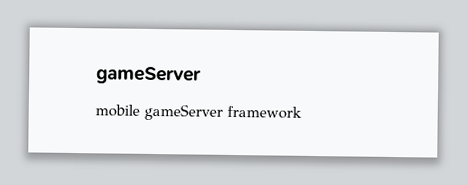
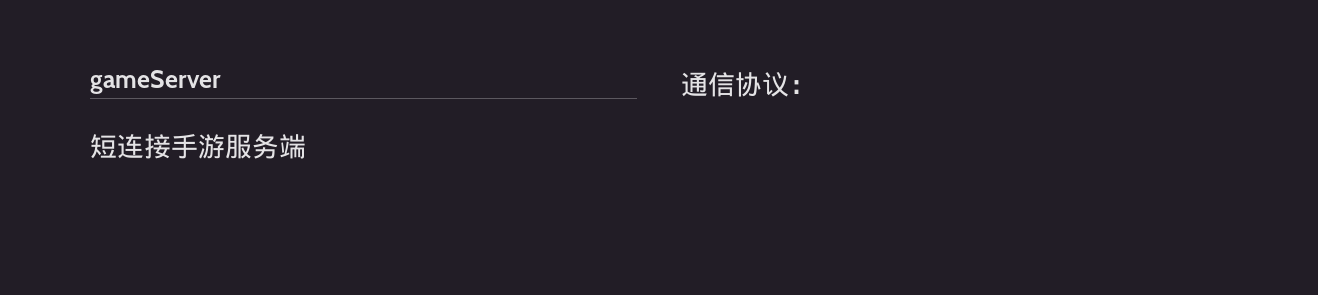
- mobile gameServer framework
+ 短连接手游服务端
+ 通信协议：

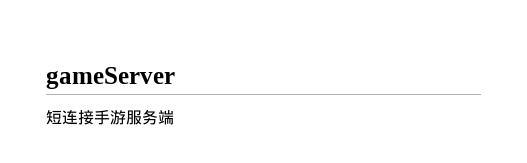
- 通信协议：

